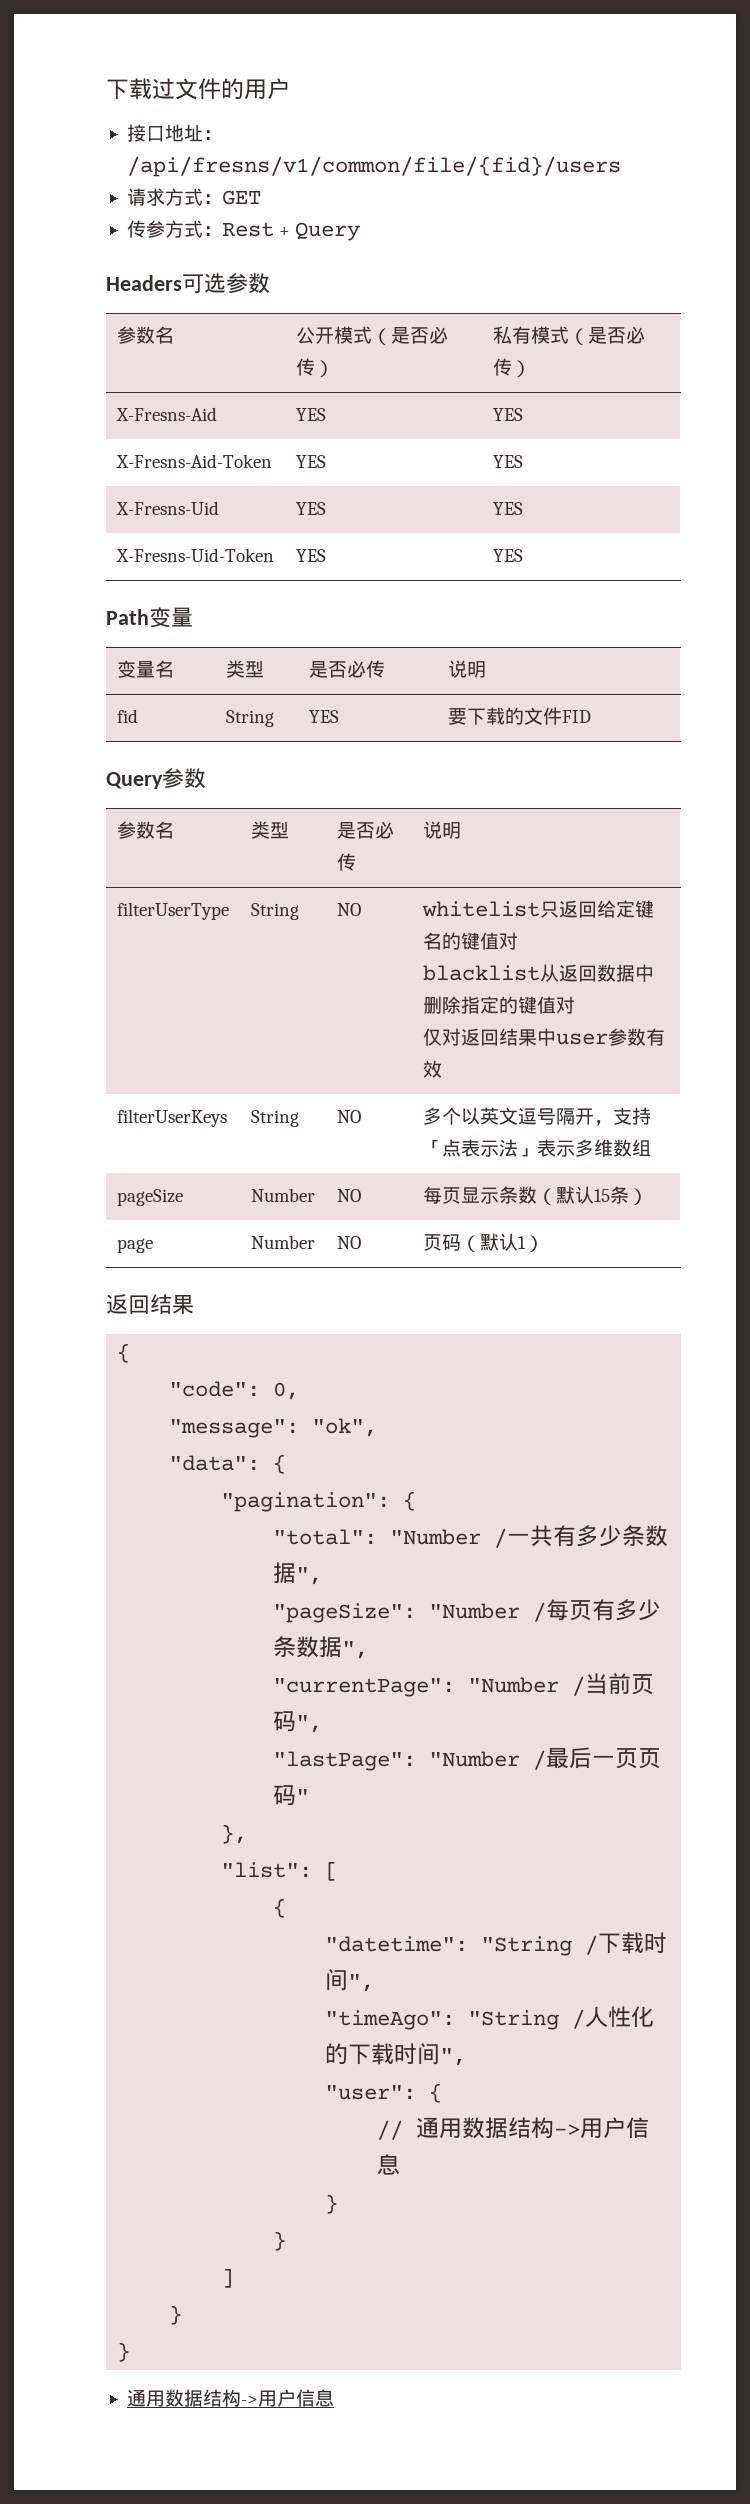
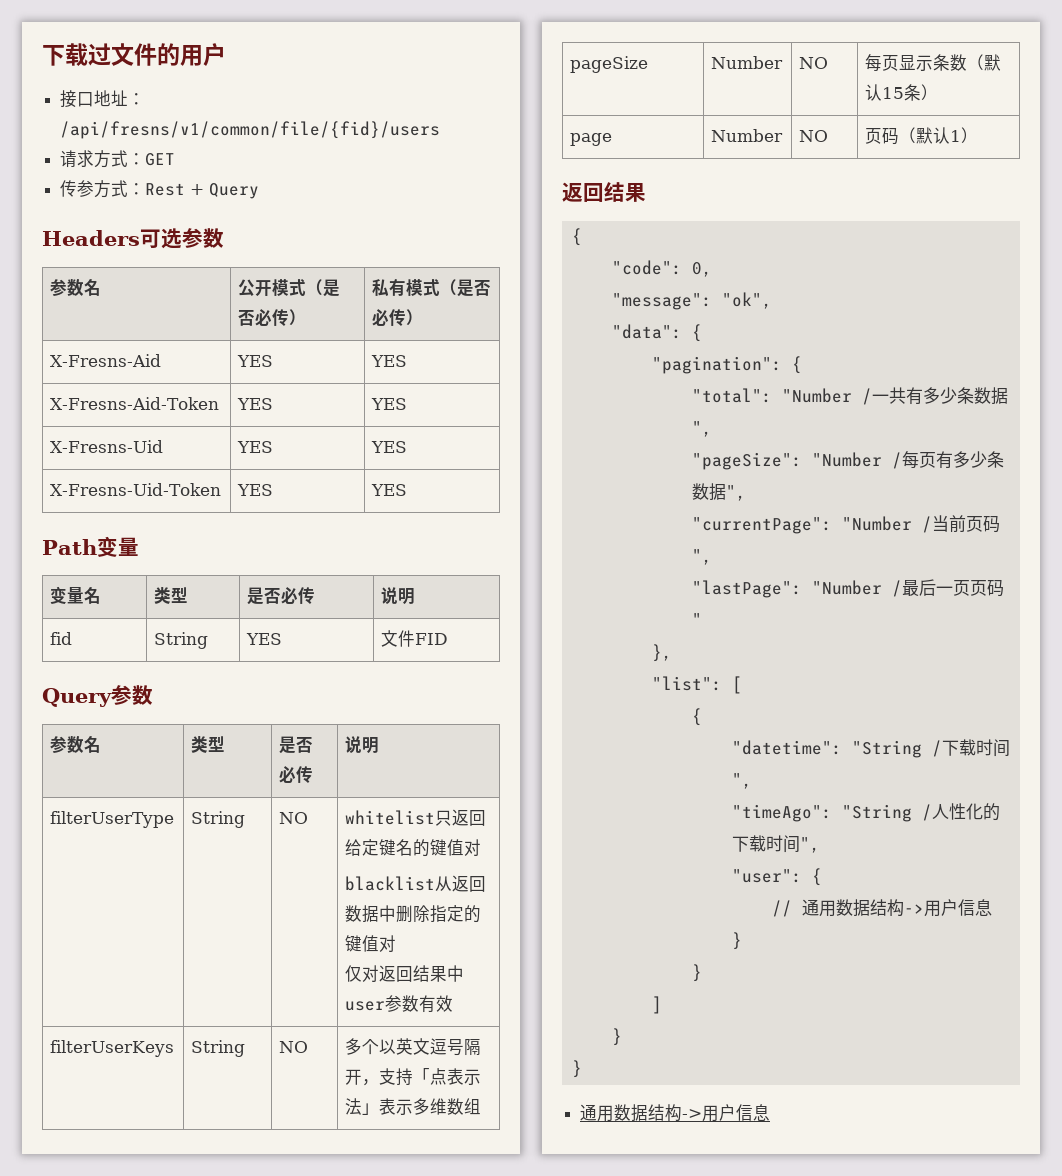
- fid | String | YES | 要下载的文件FID
+ fid | String | YES | 文件FID

